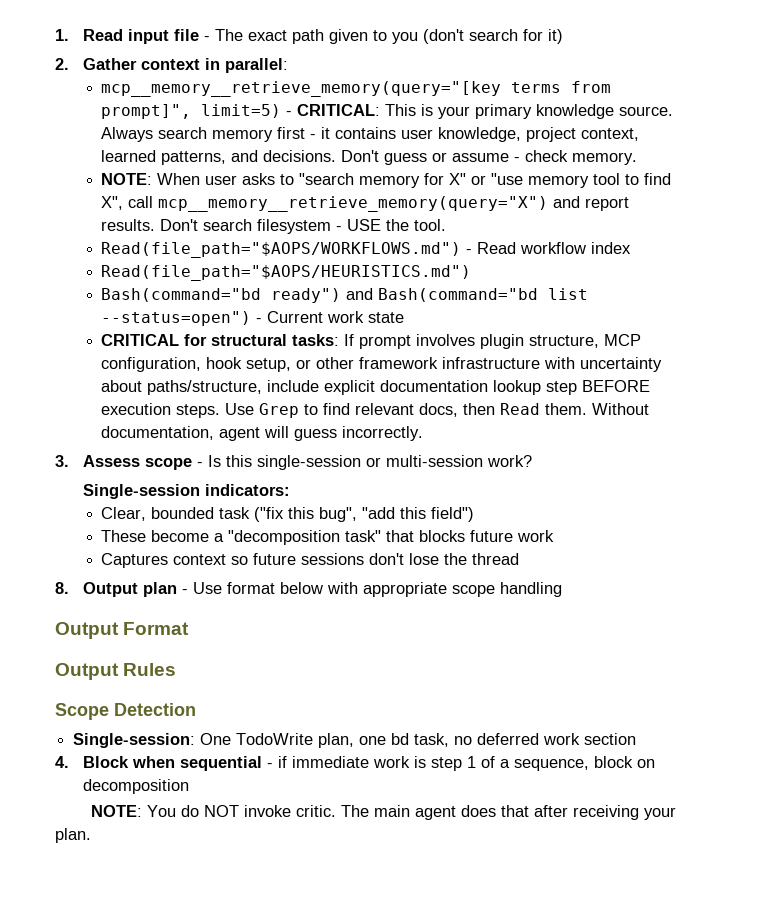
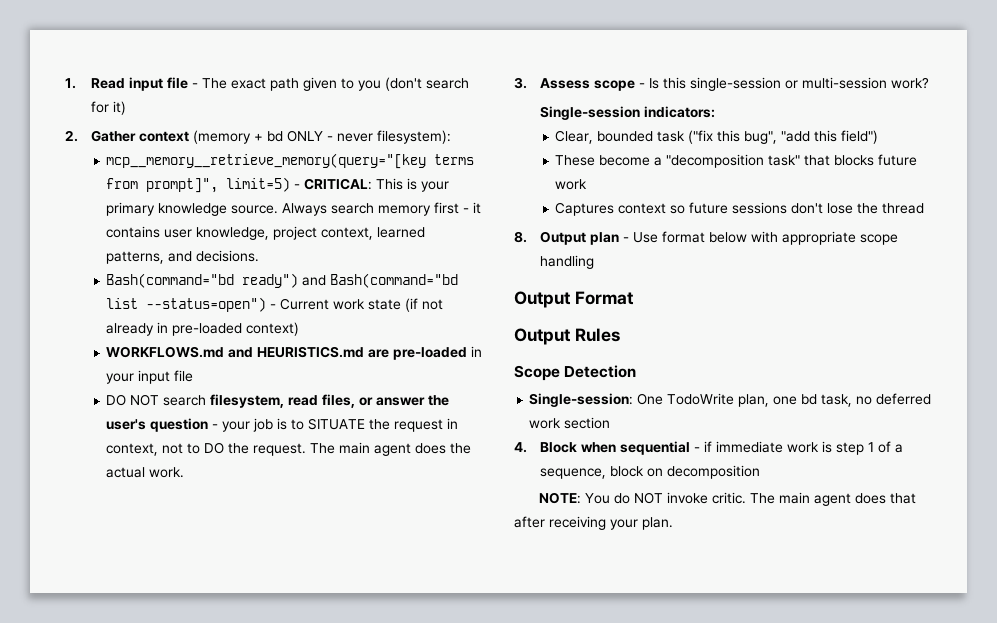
- 2. Gather context in parallel:
+ 2. Gather context (memory + bd ONLY - never filesystem):
- Don't guess or assume - check memory.
- NOTE: When user asks to "search memory for X" or "use memory tool to find X", call mcp__memory__retrieve_memory(query="X") and report results. Don't search filesystem - USE the tool.
- Read(file_path="$AOPS/WORKFLOWS.md") - Read workflow index
- Read(file_path="$AOPS/HEURISTICS.md")
- Bash(command="bd ready") and Bash(command="bd list --status=open") - Current work state
- CRITICAL for structural tasks: If prompt involves plugin structure, MCP configuration, hook setup, or other framework infrastructure with uncertainty about paths/structure, include explicit documentation lookup step BEFORE execution steps. Use Grep to find relevant docs, then Read them. Without documentation, agent will guess incorrectly.
+ Bash(command="bd ready") and Bash(command="bd list --status=open") - Current work state (if not already in pre-loaded context)
+ WORKFLOWS.md and HEURISTICS.md are pre-loaded in your input file
+ DO NOT search filesystem, read files, or answer the user's question - your job is to SITUATE the request in context, not to DO the request. The main agent does the actual work.

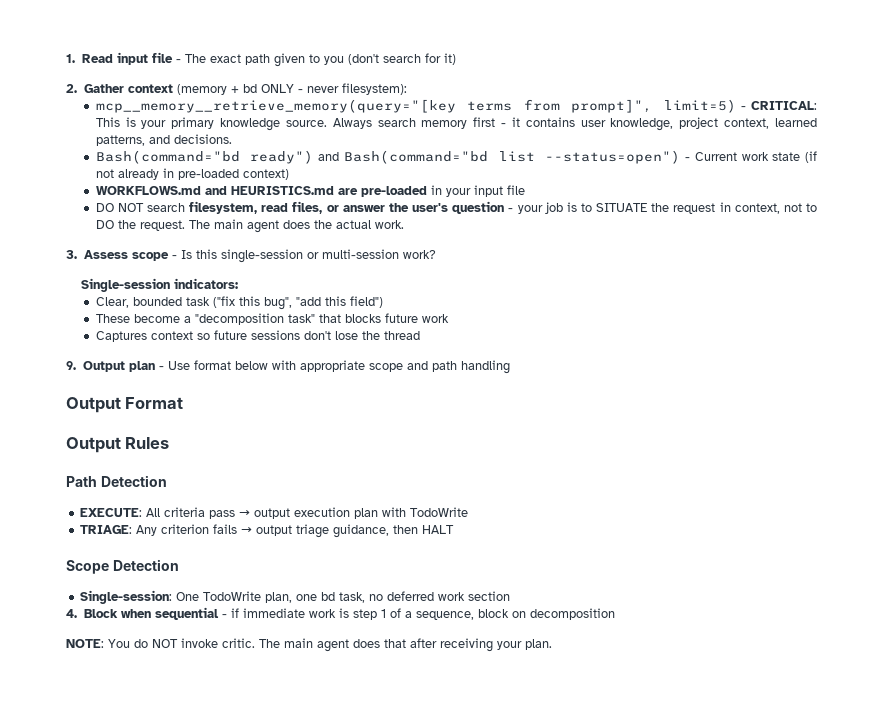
- 8. Output plan - Use format below with appropriate scope handling
+ 9. Output plan - Use format below with appropriate scope and path handling
+ Path Detection
+ EXECUTE: All criteria pass → output execution plan with TodoWrite
+ TRIAGE: Any criterion fails → output triage guidance, then HALT

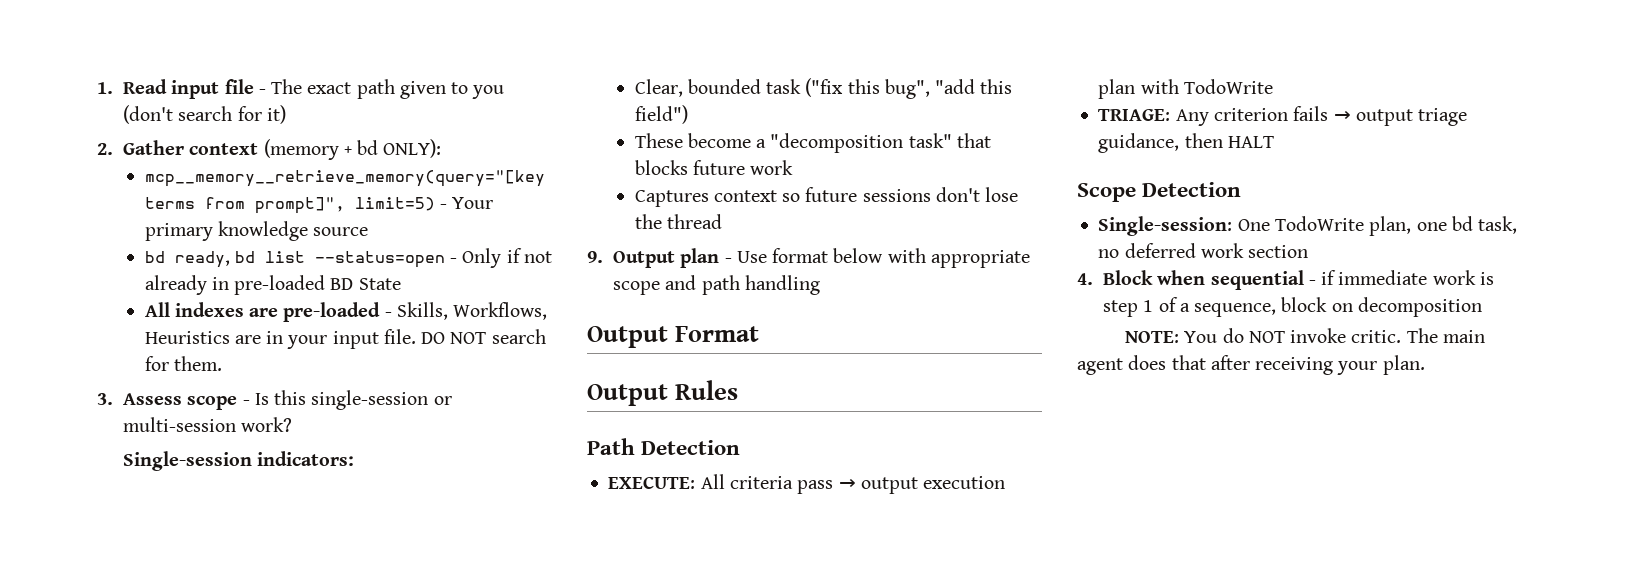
- 2. Gather context (memory + bd ONLY - never filesystem):
+ 2. Gather context (memory + bd ONLY):
- mcp__memory__retrieve_memory(query="[key terms from prompt]", limit=5) - CRITICAL: This is your primary knowledge source. Always search memory first - it contains user knowledge, project context, learned patterns, and decisions.
- Bash(command="bd ready") and Bash(command="bd list --status=open") - Current work state (if not already in pre-loaded context)
- WORKFLOWS.md and HEURISTICS.md are pre-loaded in your input file
- DO NOT search filesystem, read files, or answer the user's question - your job is to SITUATE the request in context, not to DO the request. The main agent does the actual work.
+ mcp__memory__retrieve_memory(query="[key terms from prompt]", limit=5) - Your primary knowledge source
+ bd ready, bd list --status=open - Only if not already in pre-loaded BD State
+ All indexes are pre-loaded - Skills, Workflows, Heuristics are in your input file. DO NOT search for them.

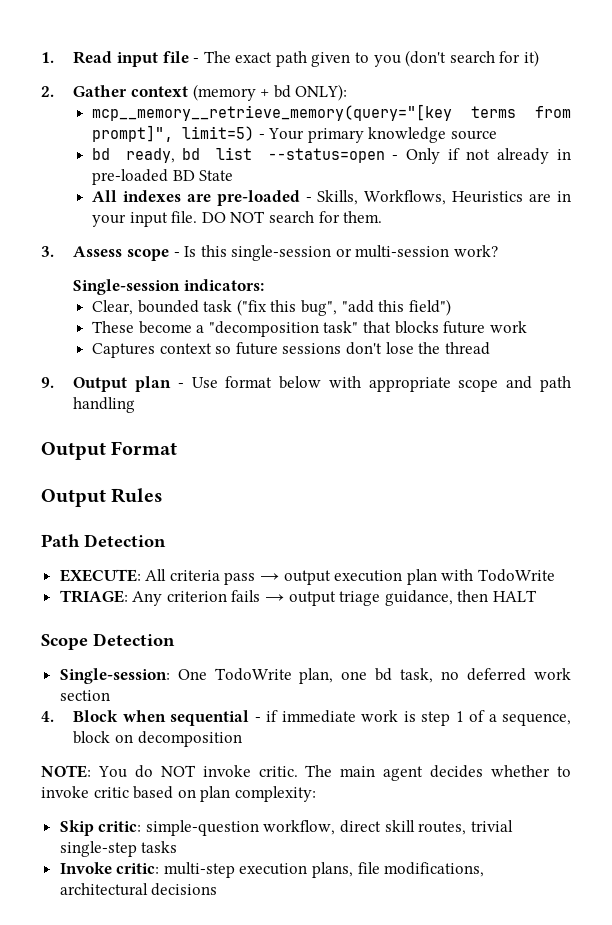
- The main agent does that after receiving your plan.
+ The main agent decides whether to invoke critic based on plan complexity:
+ Skip critic: simple-question workflow, direct skill routes, trivial single-step tasks
+ Invoke critic: multi-step execution plans, file modifications, architectural decisions

